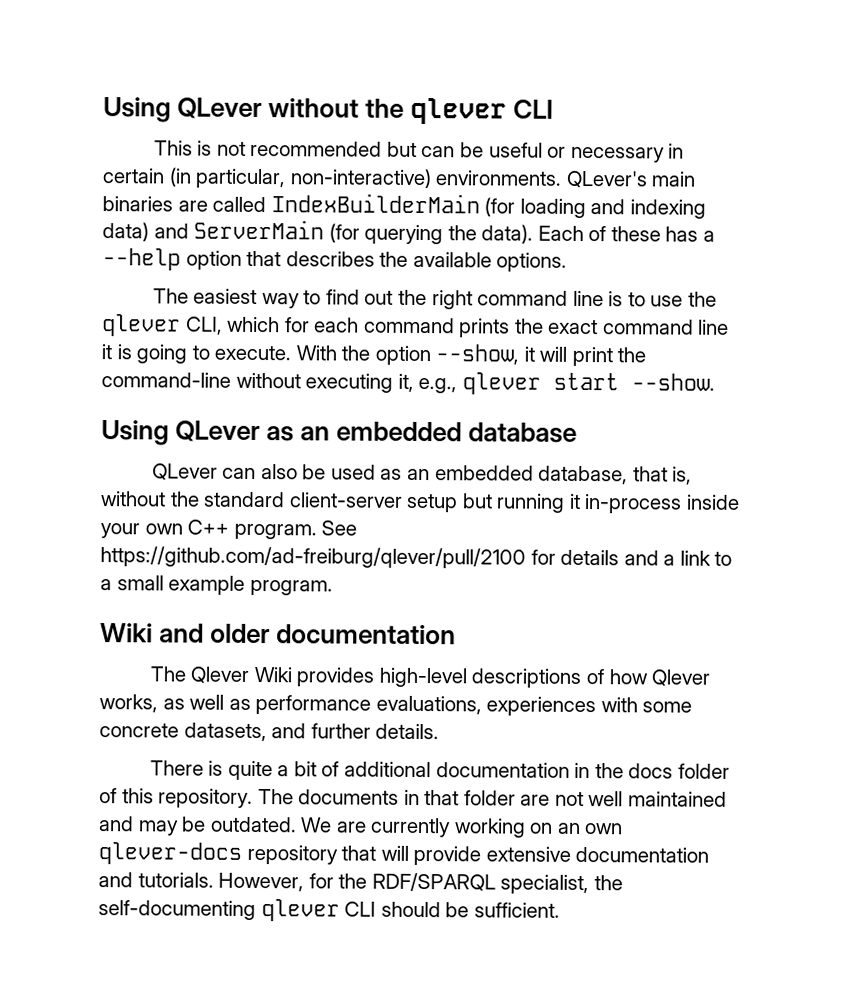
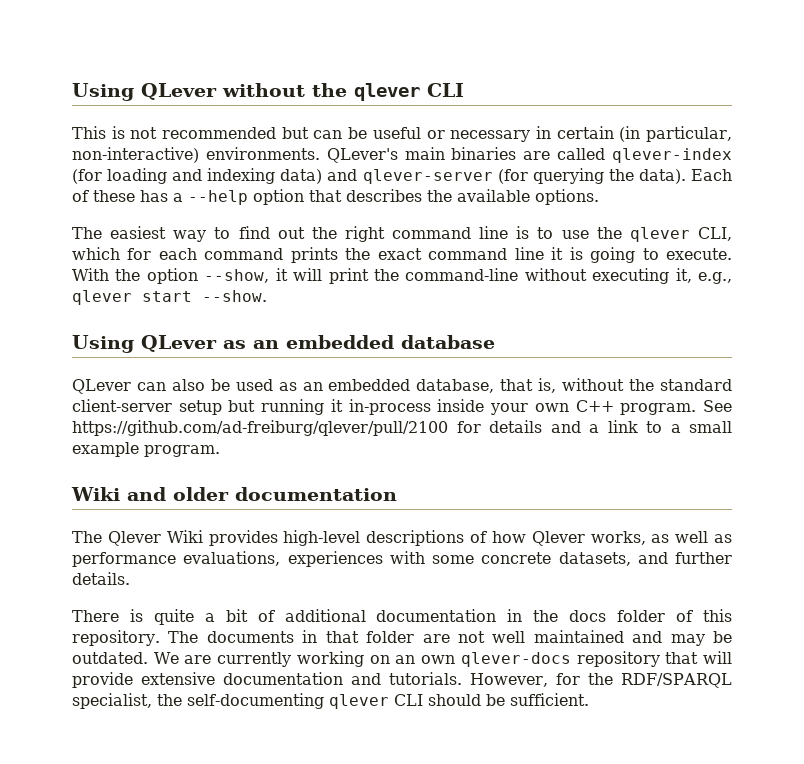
- QLever's main binaries are called IndexBuilderMain (for loading and indexing data) and ServerMain (for querying the data).
+ QLever's main binaries are called qlever-index (for loading and indexing data) and qlever-server (for querying the data).

